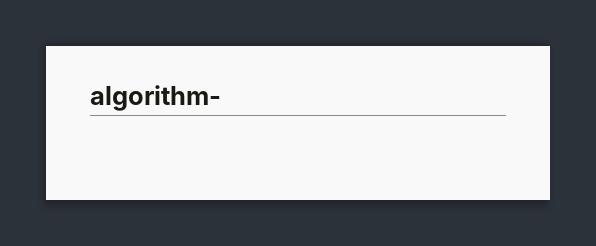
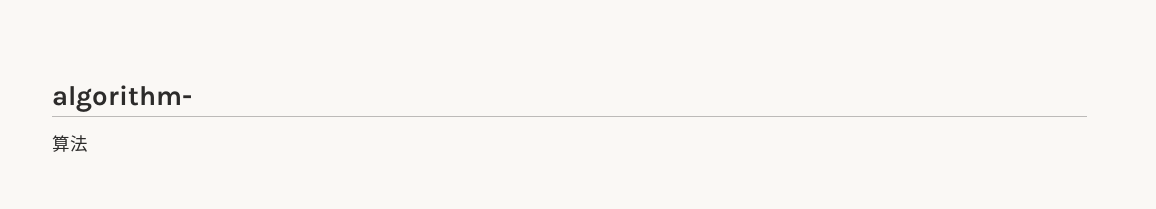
+ 算法

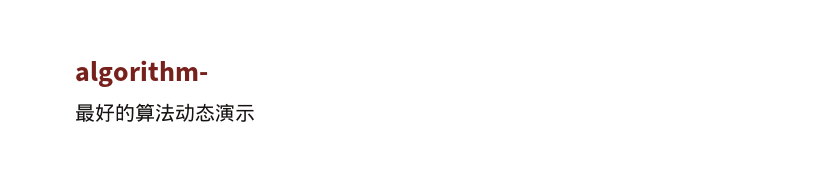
- 算法
+ 最好的算法动态演示

